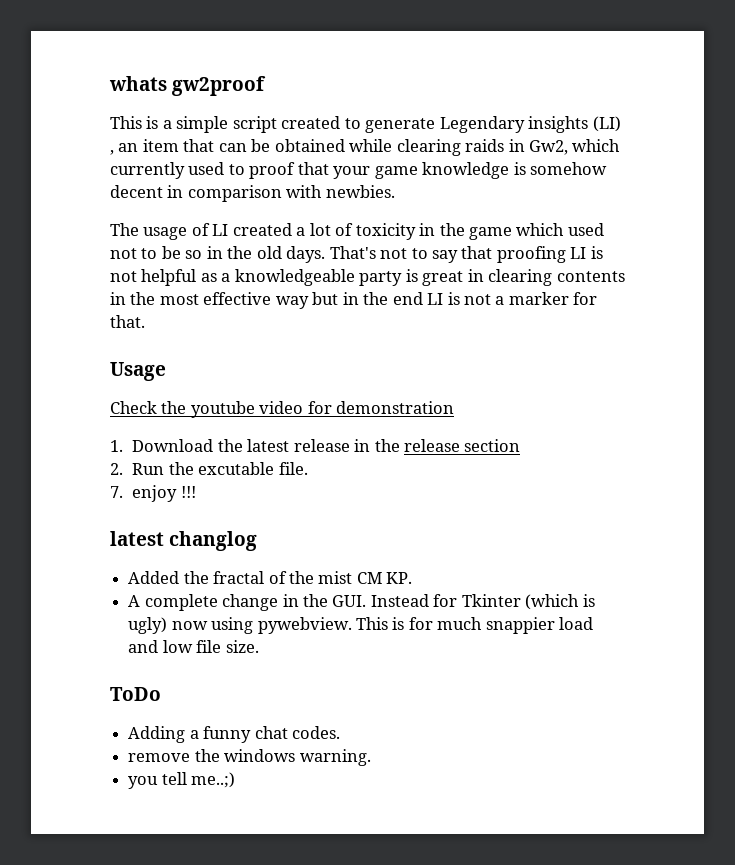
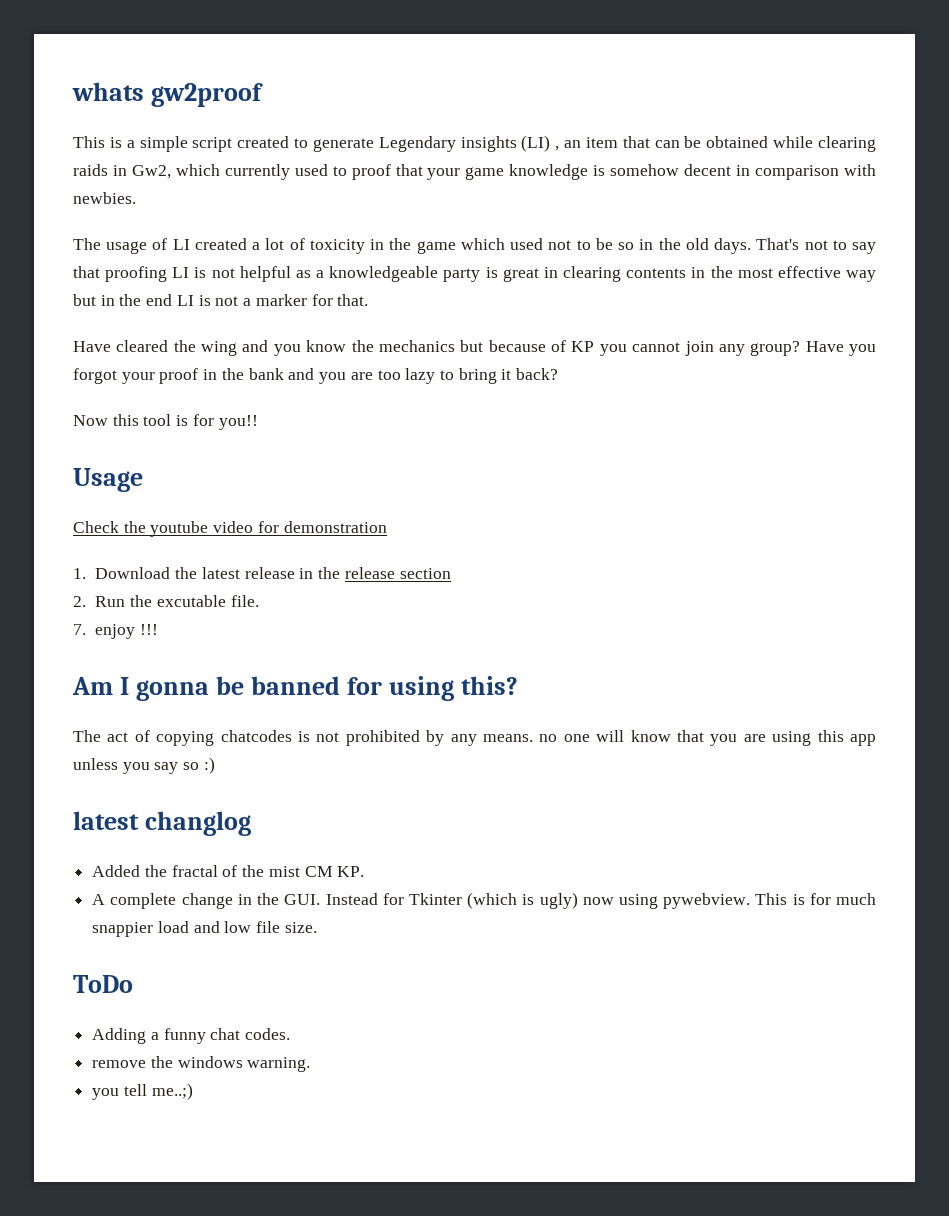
+ Have cleared the wing and you know the mechanics but because of KP you cannot join any group? Have you forgot your proof in the bank and you are too lazy to bring it back?
+ Now this tool is for you!!
+ Am I gonna be banned for using this?
+ The act of copying chatcodes is not prohibited by any means. no one will know that you are using this app unless you say so :)

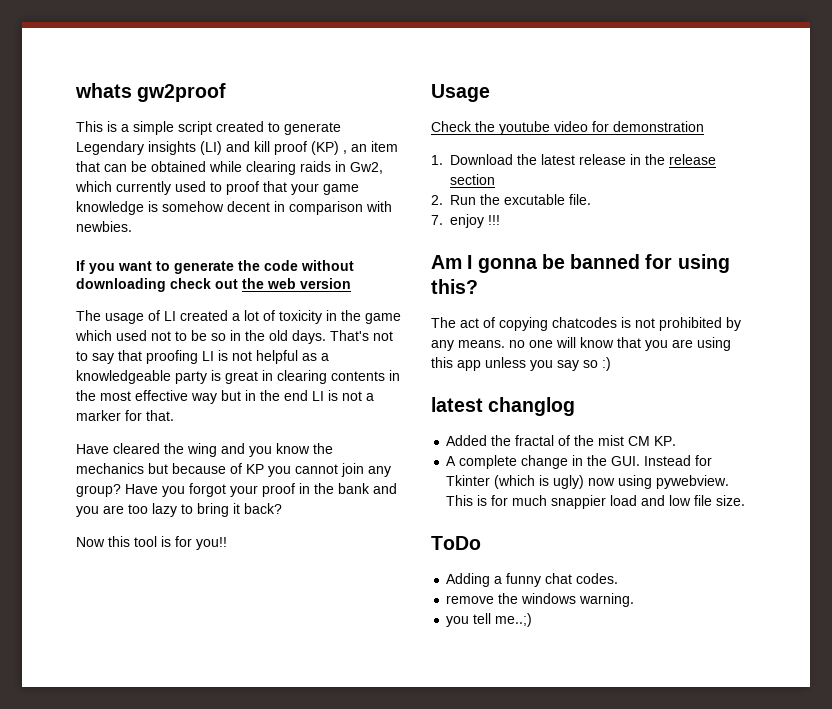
- This is a simple script created to generate Legendary insights (LI) , an item that can be obtained while clearing raids in Gw2, which currently used to proof that your game knowledge is somehow decent in comparison with newbies.
+ This is a simple script created to generate Legendary insights (LI) and kill proof (KP) , an item that can be obtained while clearing raids in Gw2, which currently used to proof that your game knowledge is somehow decent in comparison with newbies.
+ If you want to generate the code without downloading check out the web version

